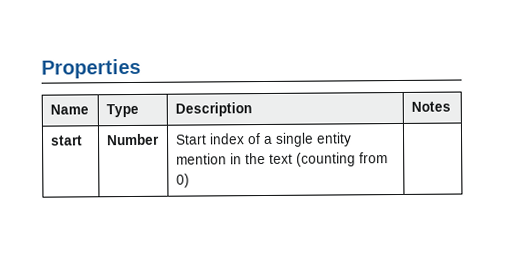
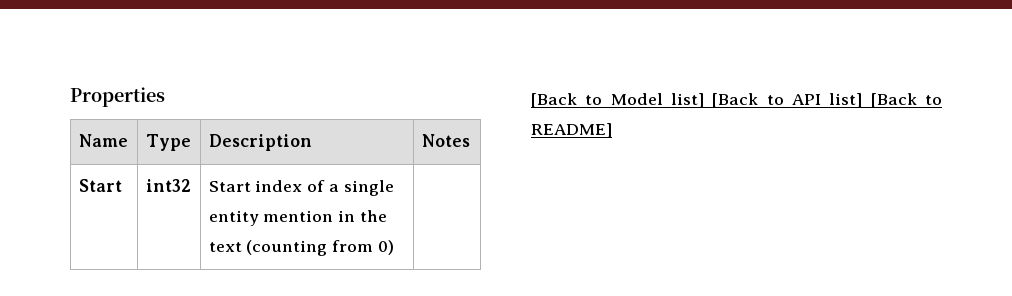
- start | Number | Start index of a single entity mention in the text (counting from 0) |
+ Start | int32 | Start index of a single entity mention in the text (counting from 0) |
+ [Back to Model list] [Back to API list] [Back to README]

